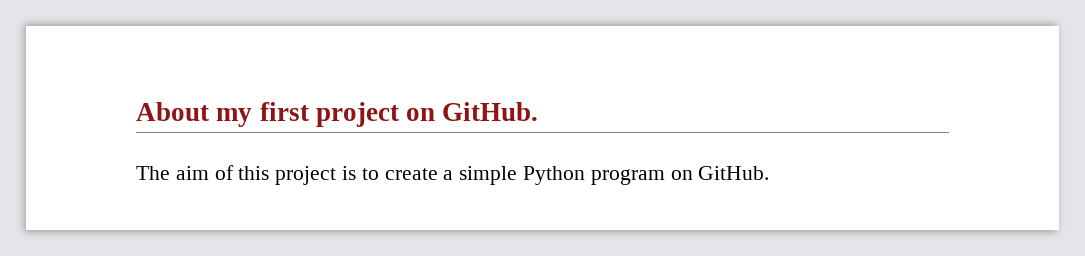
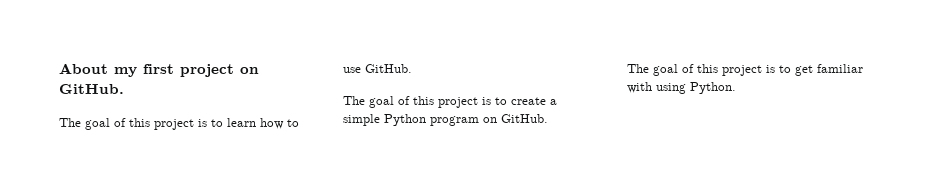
- The aim of this project is to create a simple Python program on GitHub.
+ The goal of this project is to learn how to use GitHub.
+ The goal of this project is to create a simple Python program on GitHub.
+ The goal of this project is to get familiar with using Python.

